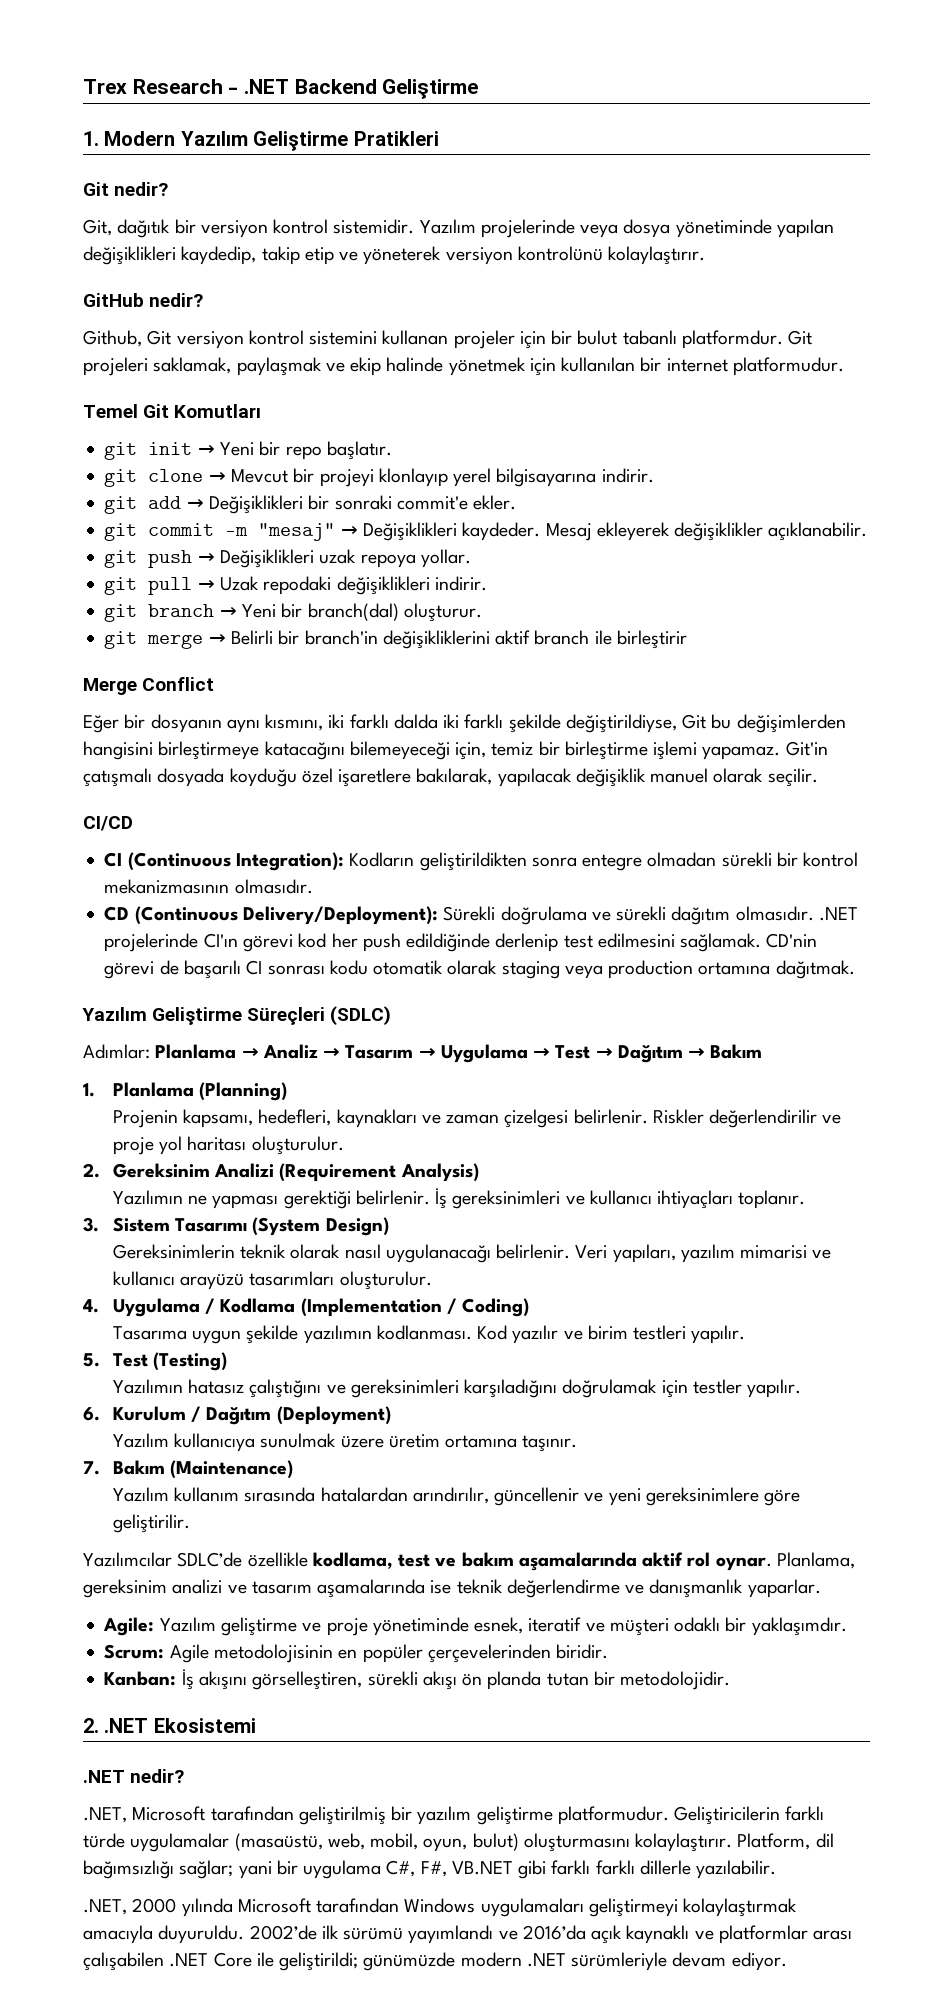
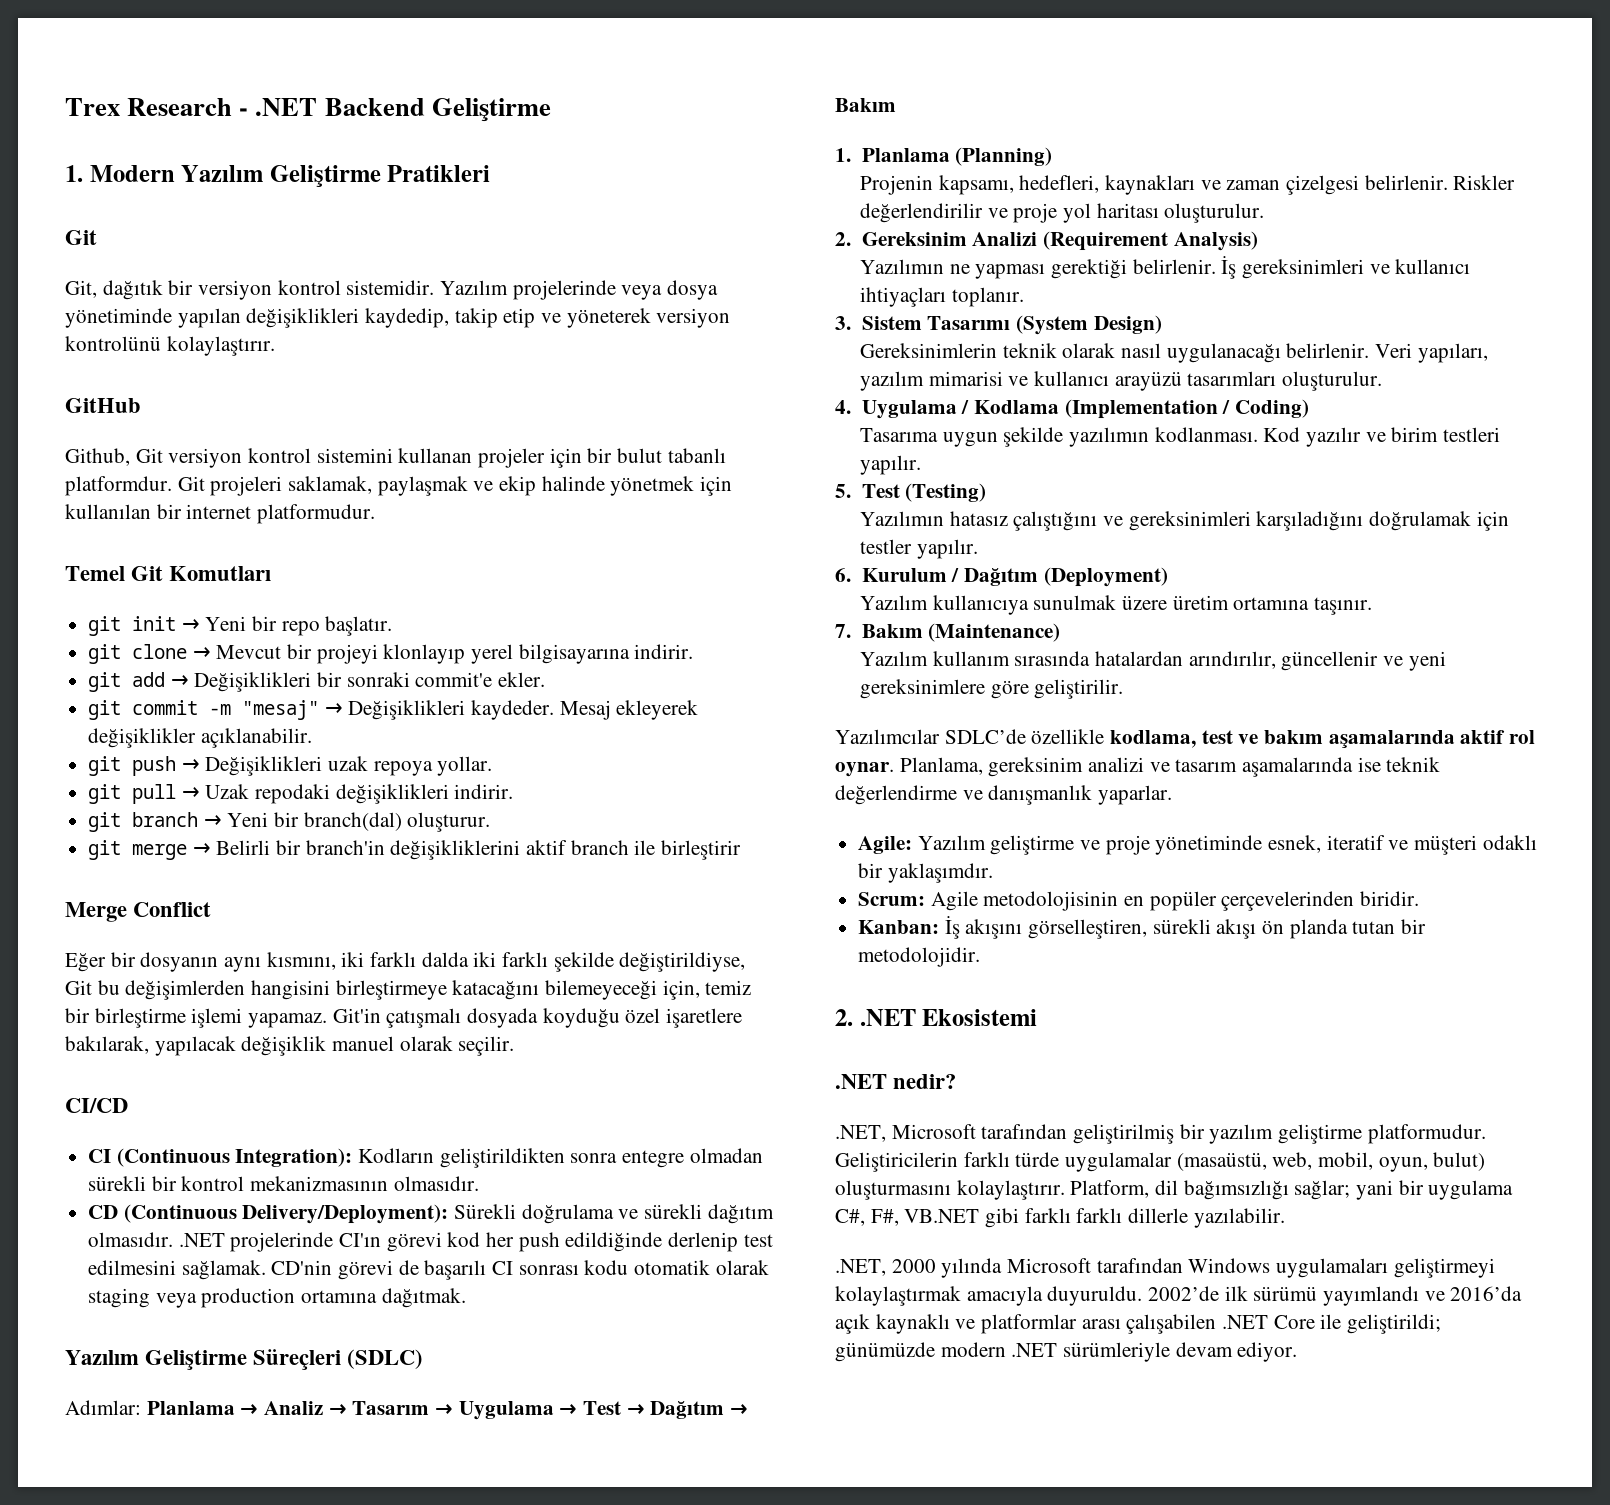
  1. Modern Yazılım Geliştirme Pratikleri
- Git nedir?
+ Git
- GitHub nedir?
+ GitHub

